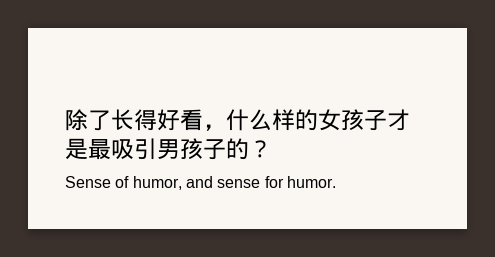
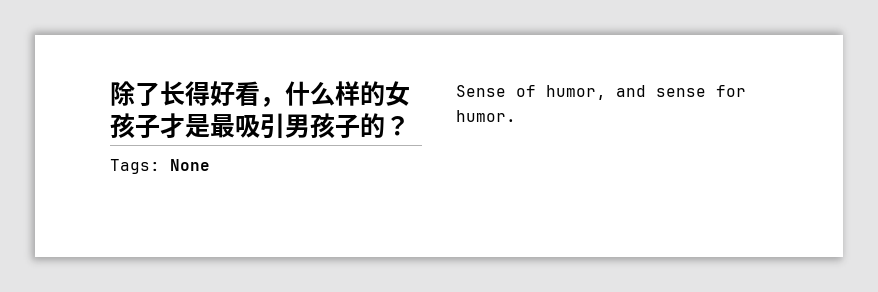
+ Tags: None

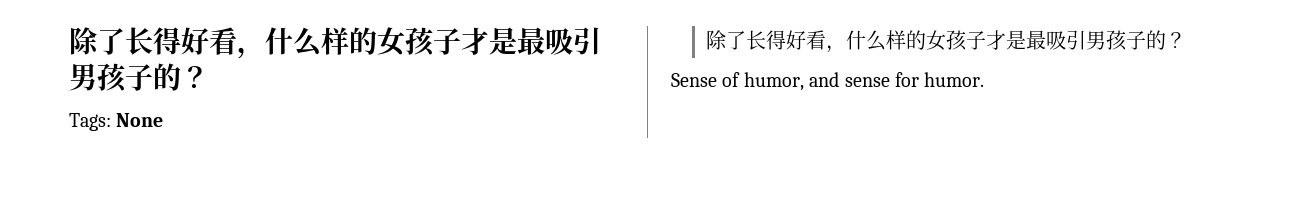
  Tags: None
+ 除了长得好看，什么样的女孩子才是最吸引男孩子的？

